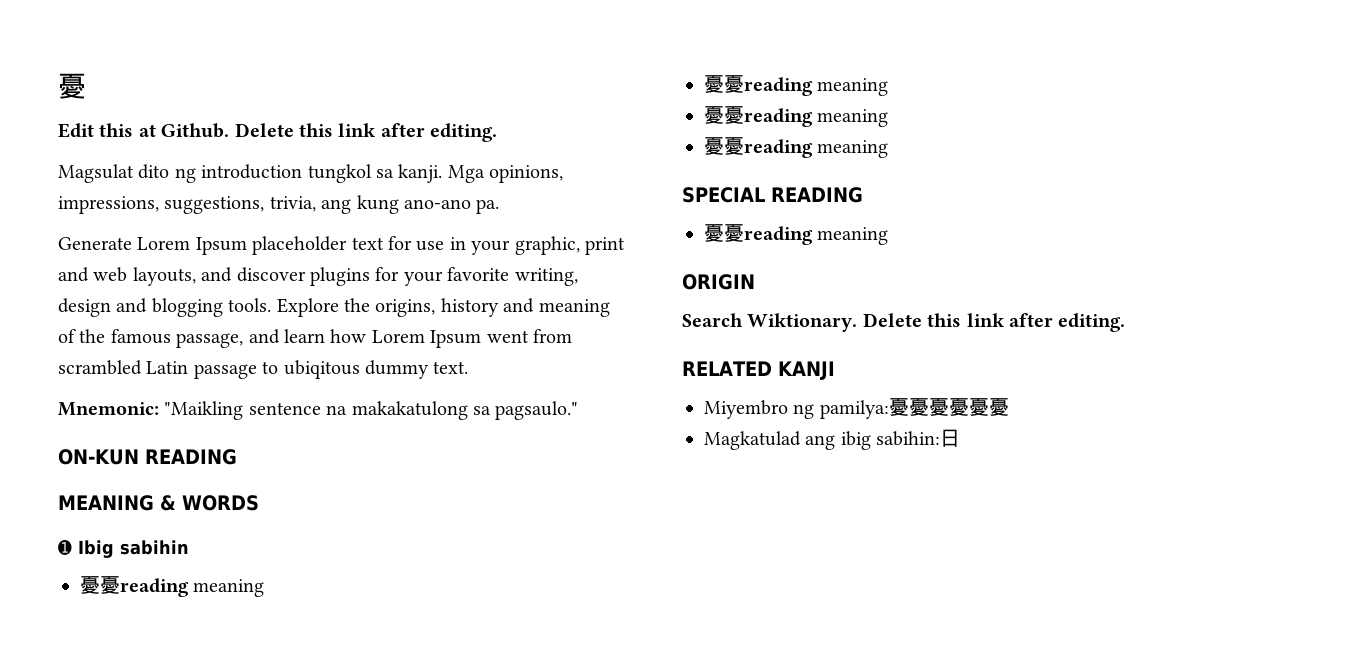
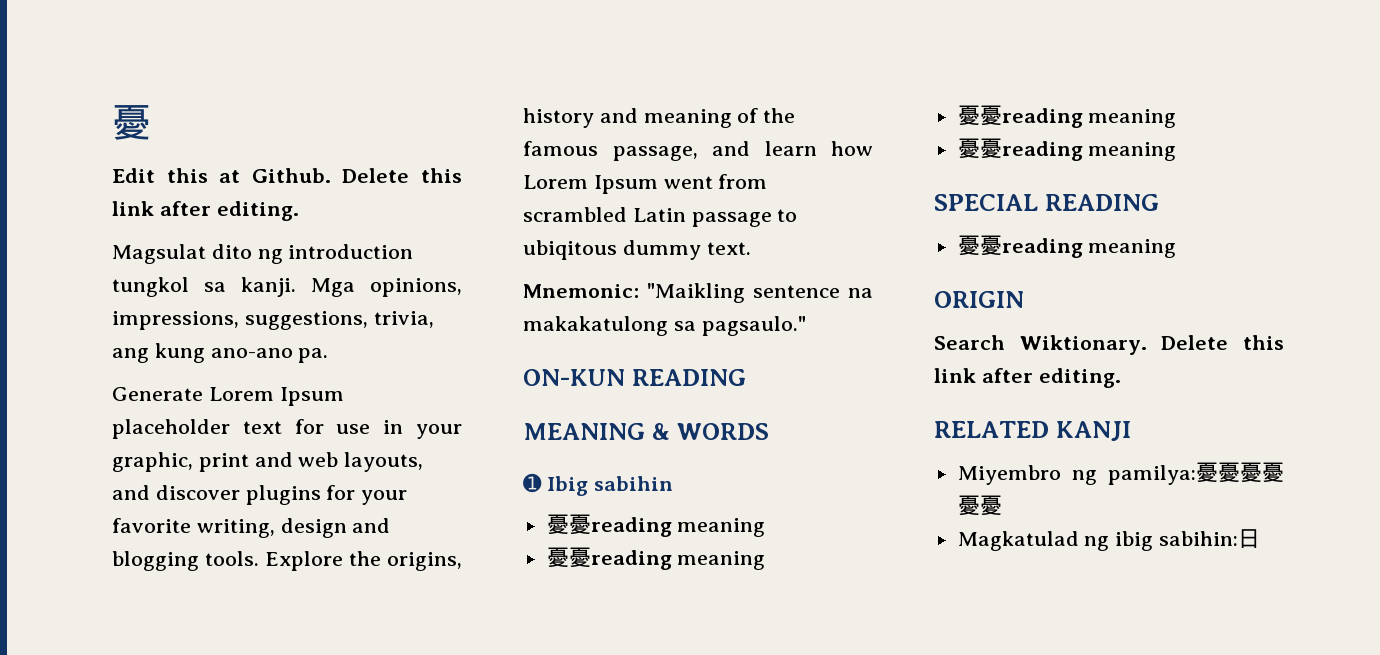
- Magkatulad ang ibig sabihin:日
+ Magkatulad ng ibig sabihin:日

